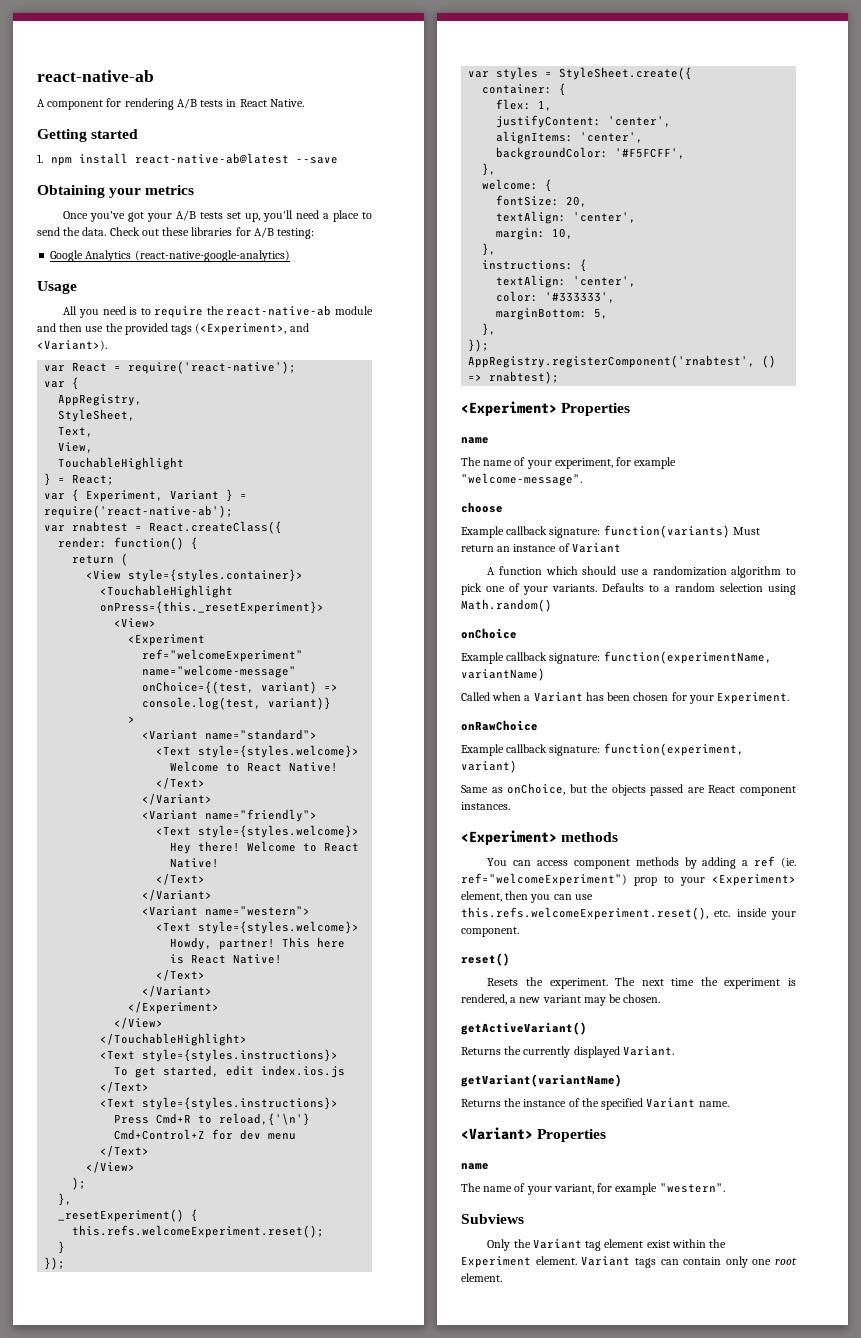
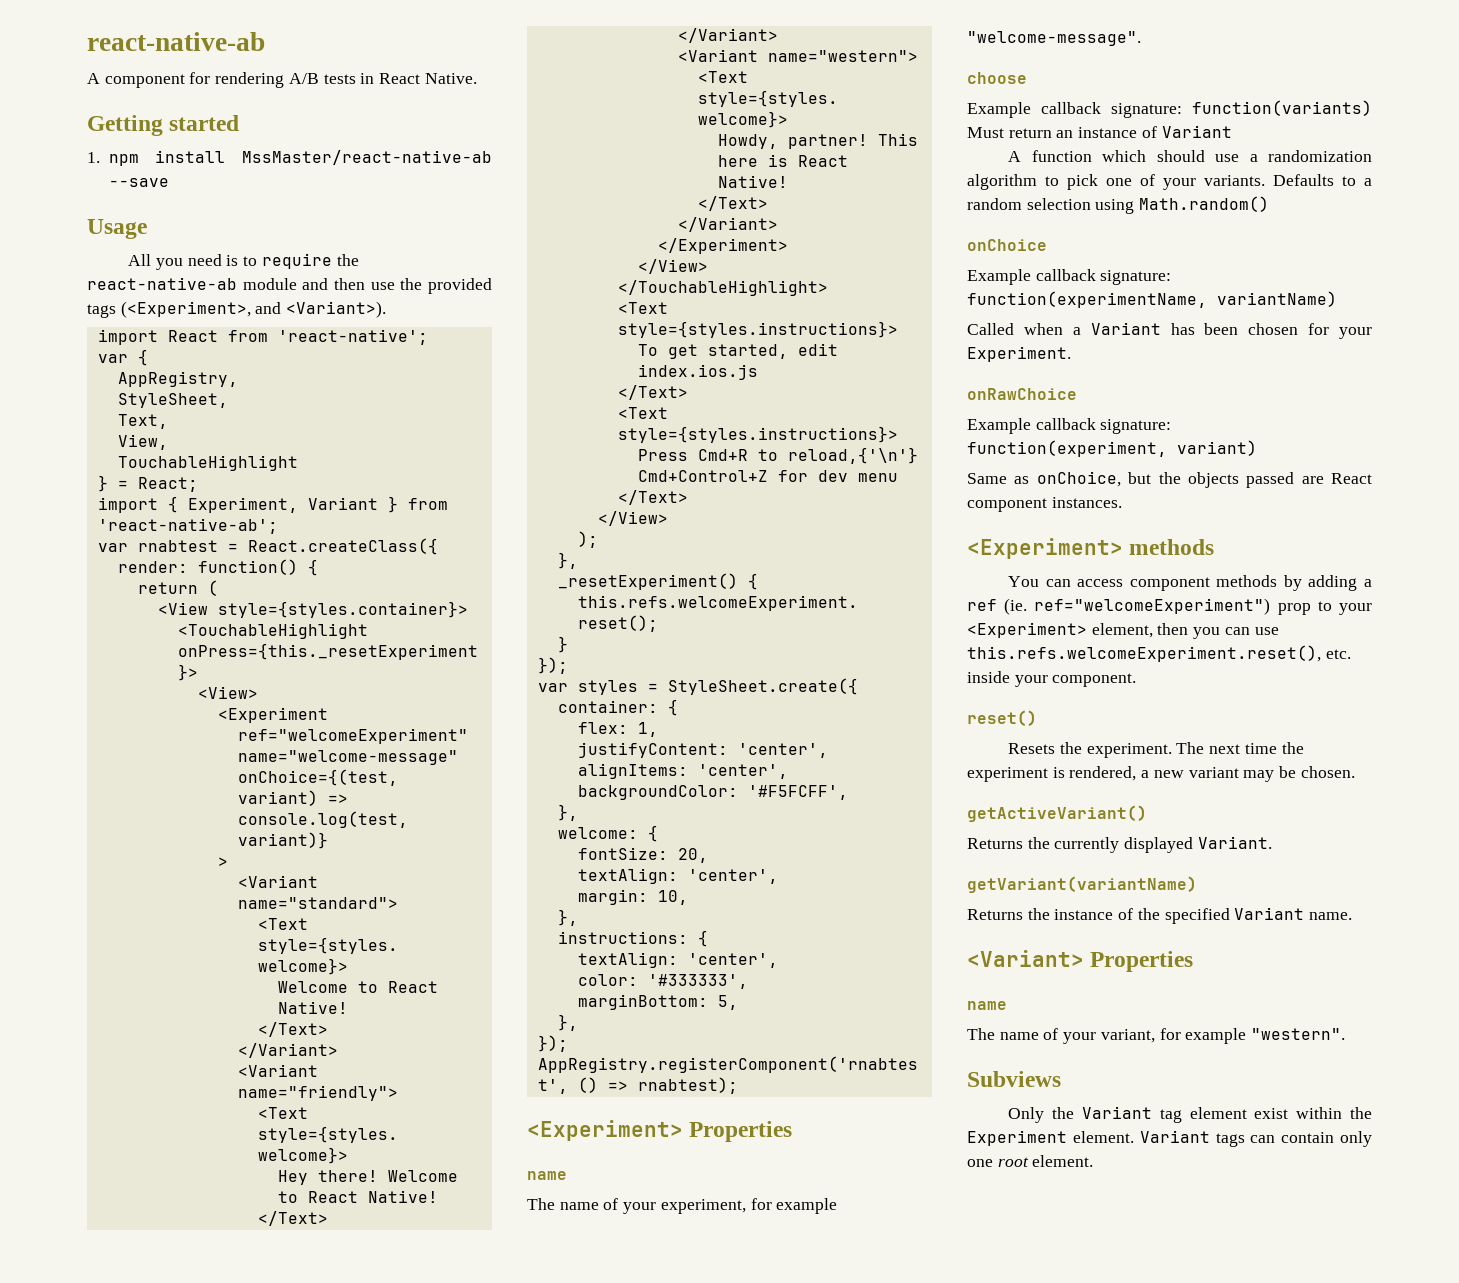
- 1. npm install react-native-ab@latest --save
+ 1. npm install MssMaster/react-native-ab --save
- Obtaining your metrics
- Once you've got your A/B tests set up, you'll need a place to send the data. Check out these libraries for A/B testing:
- Google Analytics (react-native-google-analytics)
- var React = require('react-native');
+ import React from 'react-native';
- var { Experiment, Variant } = require('react-native-ab');
+ import { Experiment, Variant } from 'react-native-ab';

